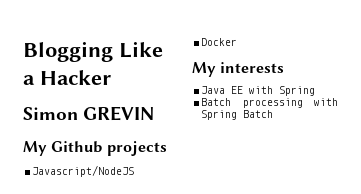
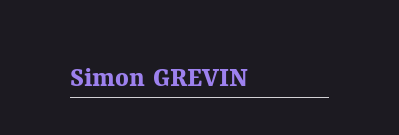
- Blogging Like a Hacker
  Simon GREVIN
- My Github projects
- Javascript/NodeJS
- Docker
- My interests
- Java EE with Spring
- Batch processing with Spring Batch

